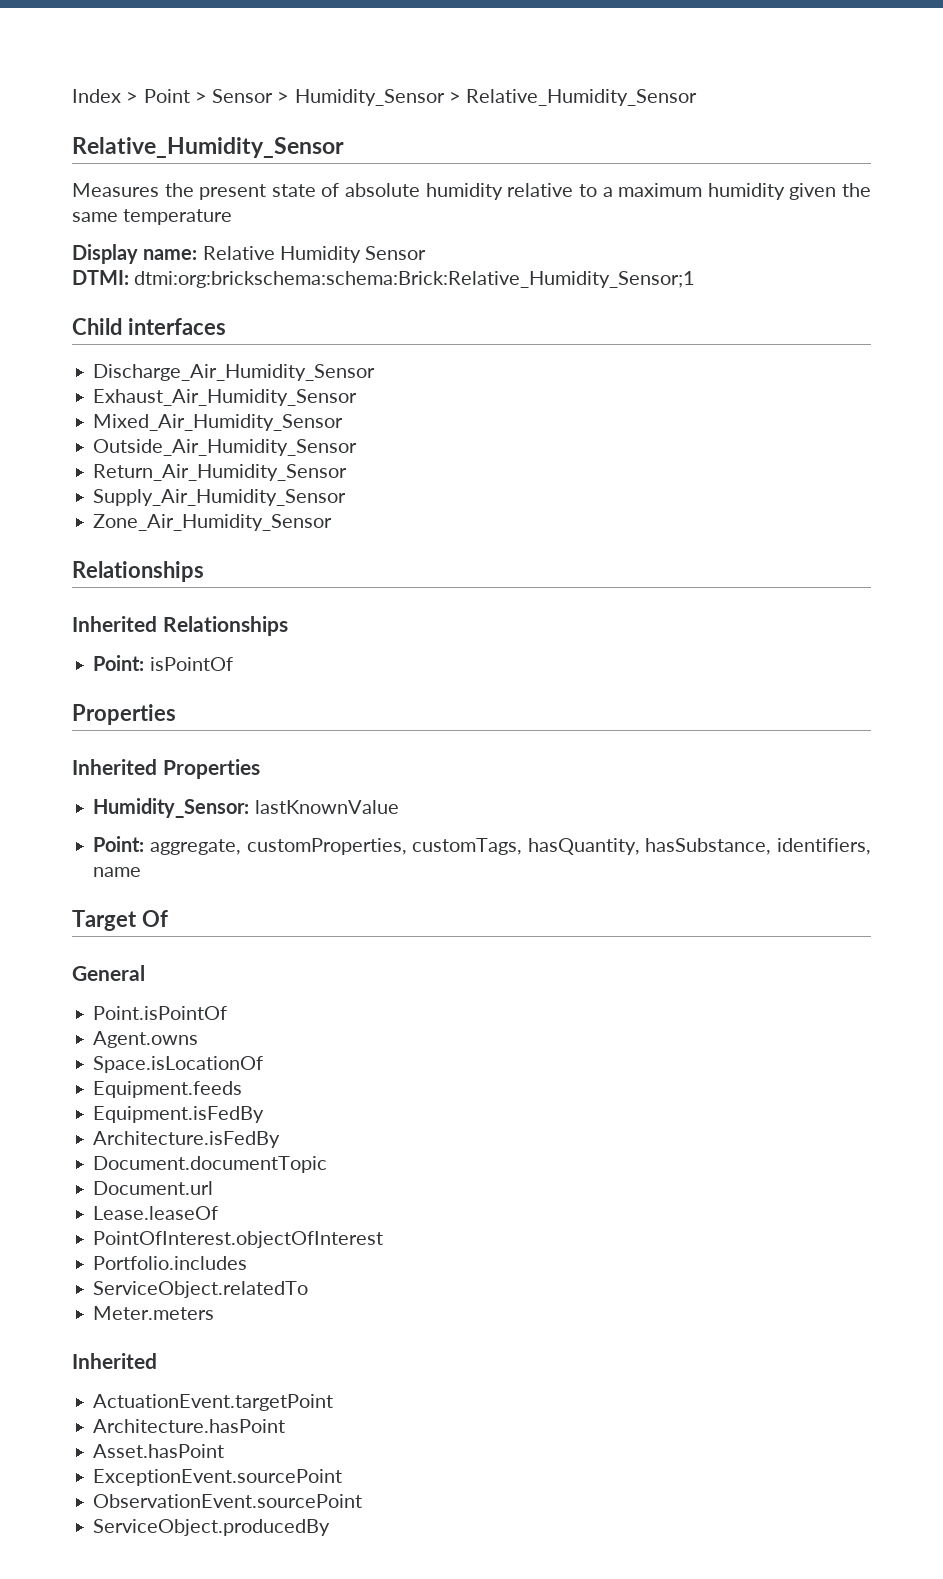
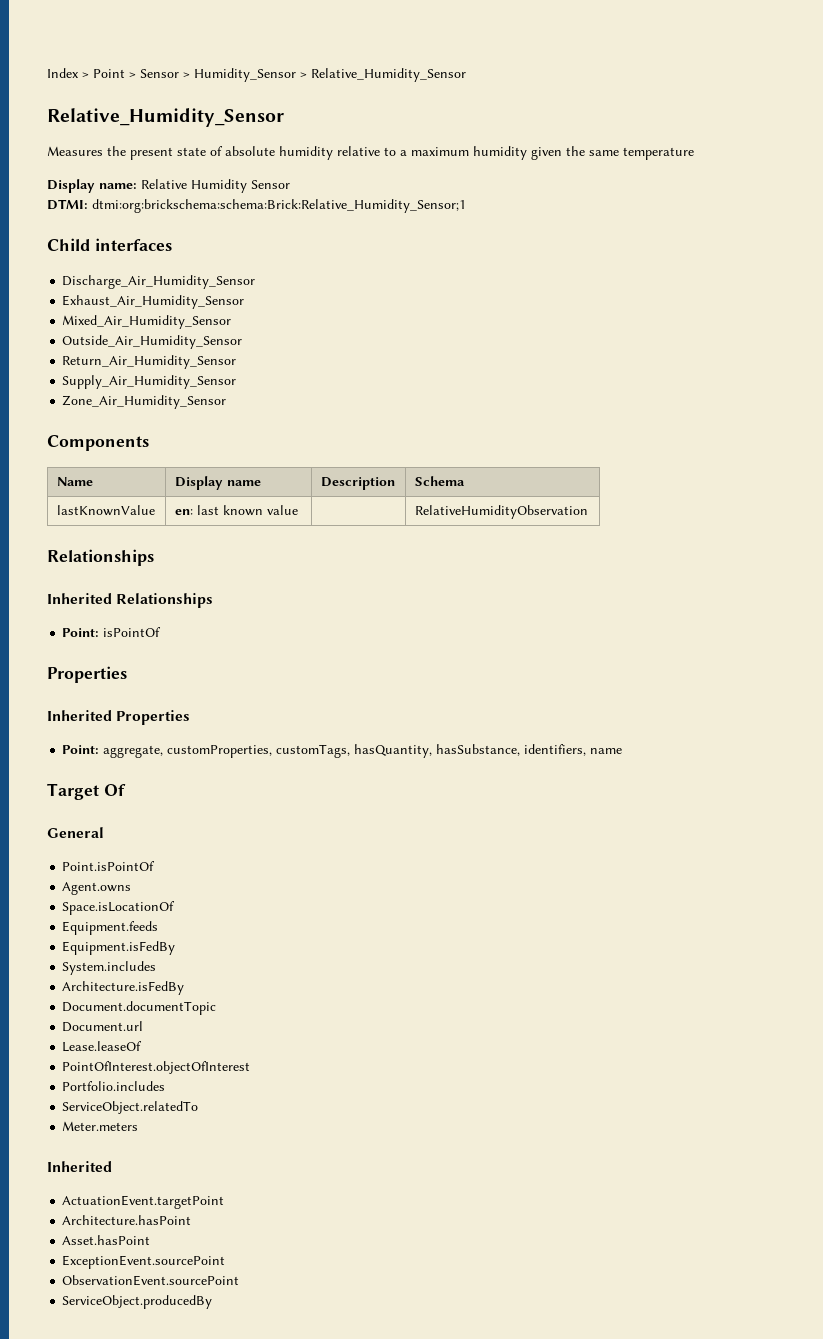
+ Components
+ Name | Display name | Description | Schema
+ lastKnownValue | en: last known value | | RelativeHumidityObservation
- Humidity_Sensor: lastKnownValue
+ System.includes

